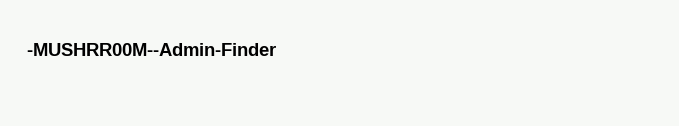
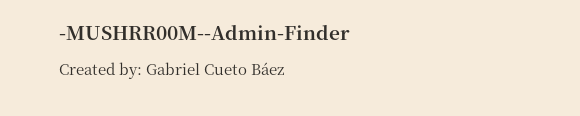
+ Created by: Gabriel Cueto Báez

